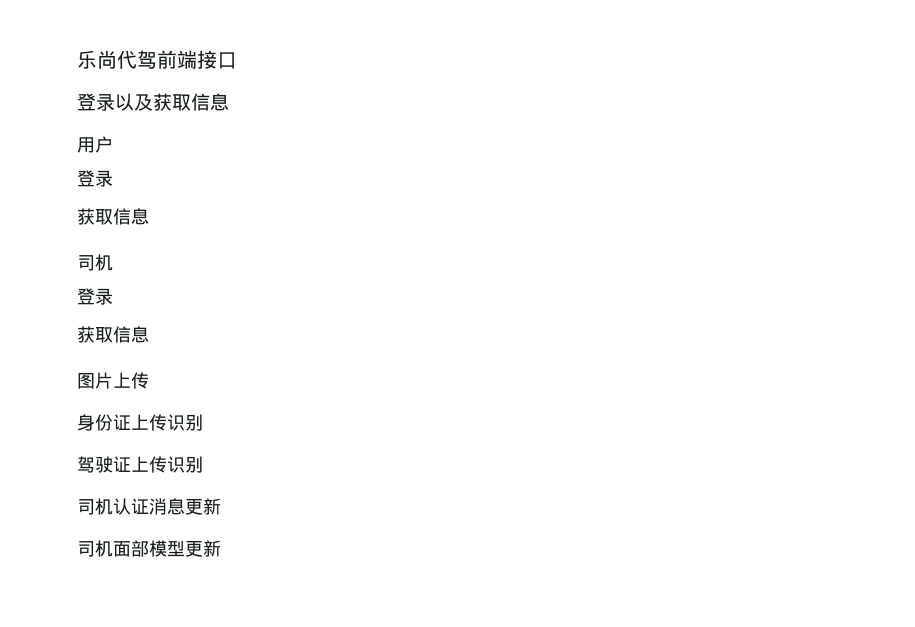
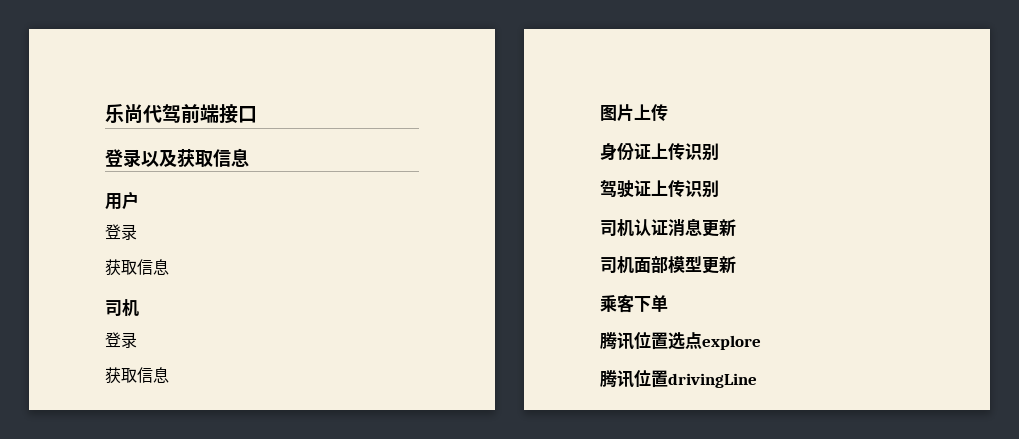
+ 乘客下单
+ 腾讯位置选点explore
+ 腾讯位置drivingLine

